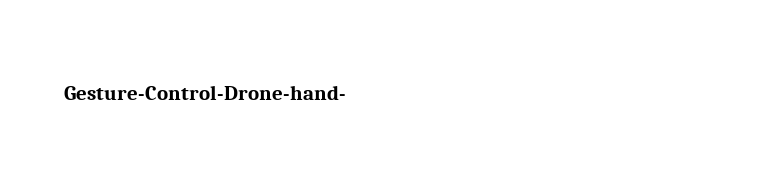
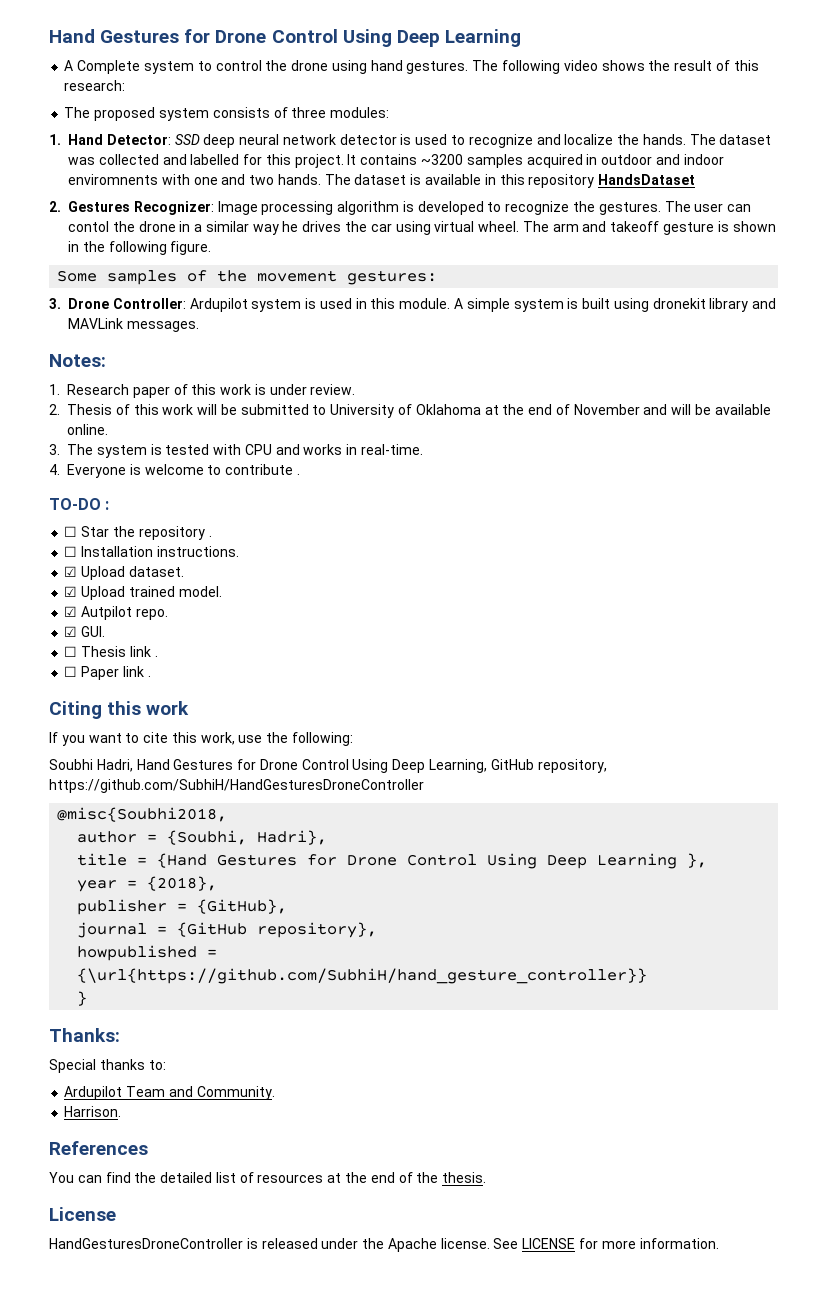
- Gesture-Control-Drone-hand-
+ Hand Gestures for Drone Control Using Deep Learning
+ A Complete system to control the drone using hand gestures. The following video shows the result of this research:
+ The proposed system consists of three modules:
+ 1. Hand Detector: SSD deep neural network detector is used to recognize and localize the hands. The dataset was collected and labelled for this project. It contains ~3200 samples acquired in outdoor and indoor enviromnents with one and two hands. The dataset is available in this repository HandsDataset
+ 2. Gestures Recognizer: Image processing algorithm is developed to recognize the gestures. The user can contol the drone in a similar way he drives the car using virtual wheel. The arm and takeoff gesture is shown in the following figure.
+ Some samples of the movement gestures:
+ 3. Drone Controller: Ardupilot system is used in this module. A simple system is built using dronekit library and MAVLink messages.
+ Notes:
+ 1. Research paper of this work is under review.
+ 2. Thesis of this work will be submitted to University of Oklahoma at the end of November and will be available online.
+ 3. The system is tested with CPU and works in real-time.
+ 4. Everyone is welcome to contribute .
+ TO-DO :
+ ☐ Star the repository .
+ ☐ Installation instructions.
+ ☑ Upload dataset.
+ ☑ Upload trained model.
+ ☑ Autpilot repo.
+ ☑ GUI.
+ ☐ Thesis link .
+ ☐ Paper link .
+ Citing this work
+ If you want to cite this work, use the following:
+ Soubhi Hadri, Hand Gestures for Drone Control Using Deep Learning, GitHub repository, https://github.com/SubhiH/HandGesturesDroneController
+ @misc{Soubhi2018,
+ author = {Soubhi, Hadri},
+ title = {Hand Gestures for Drone Control Using Deep Learning },
+ year = {2018},
+ publisher = {GitHub},
+ journal = {GitHub repository},
+ howpublished = {\url{https://github.com/SubhiH/hand_gesture_controller}}
+ }
+ Thanks:
+ Special thanks to:
+ Ardupilot Team and Community.
+ Harrison.
+ References
+ You can find the detailed list of resources at the end of the thesis.
+ License
+ HandGesturesDroneController is released under the Apache license. See LICENSE for more information.

